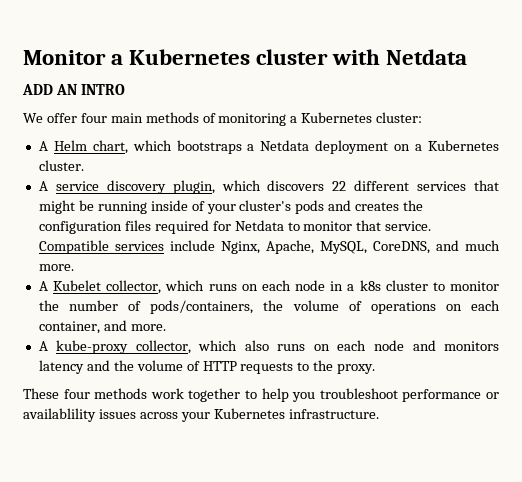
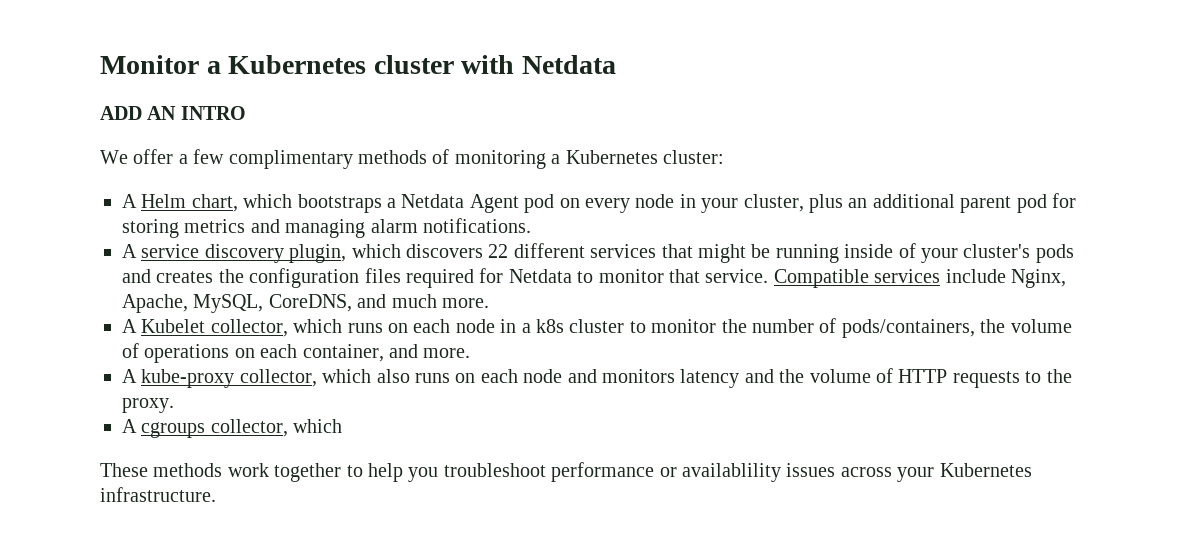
- We offer four main methods of monitoring a Kubernetes cluster:
+ We offer a few complimentary methods of monitoring a Kubernetes cluster:
- A Helm chart, which bootstraps a Netdata deployment on a Kubernetes cluster.
+ A Helm chart, which bootstraps a Netdata Agent pod on every node in your cluster, plus an additional parent pod for storing metrics and managing alarm notifications.
+ A cgroups collector, which
- These four methods work together to help you troubleshoot performance or availablility issues across your Kubernetes infrastructure.
+ These methods work together to help you troubleshoot performance or availablility issues across your Kubernetes infrastructure.

